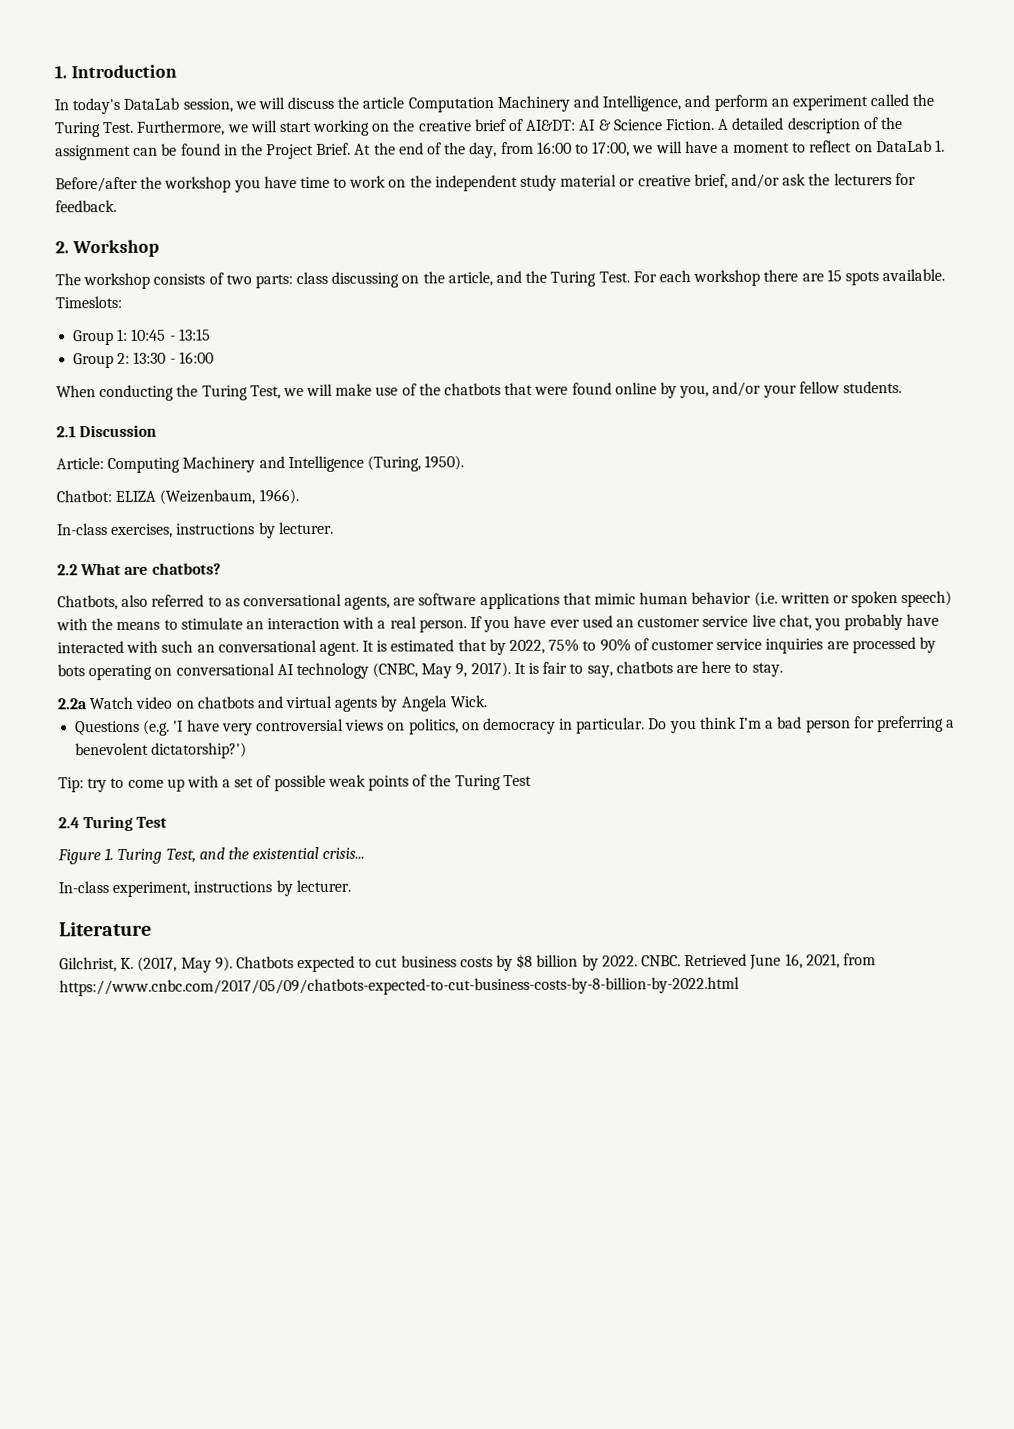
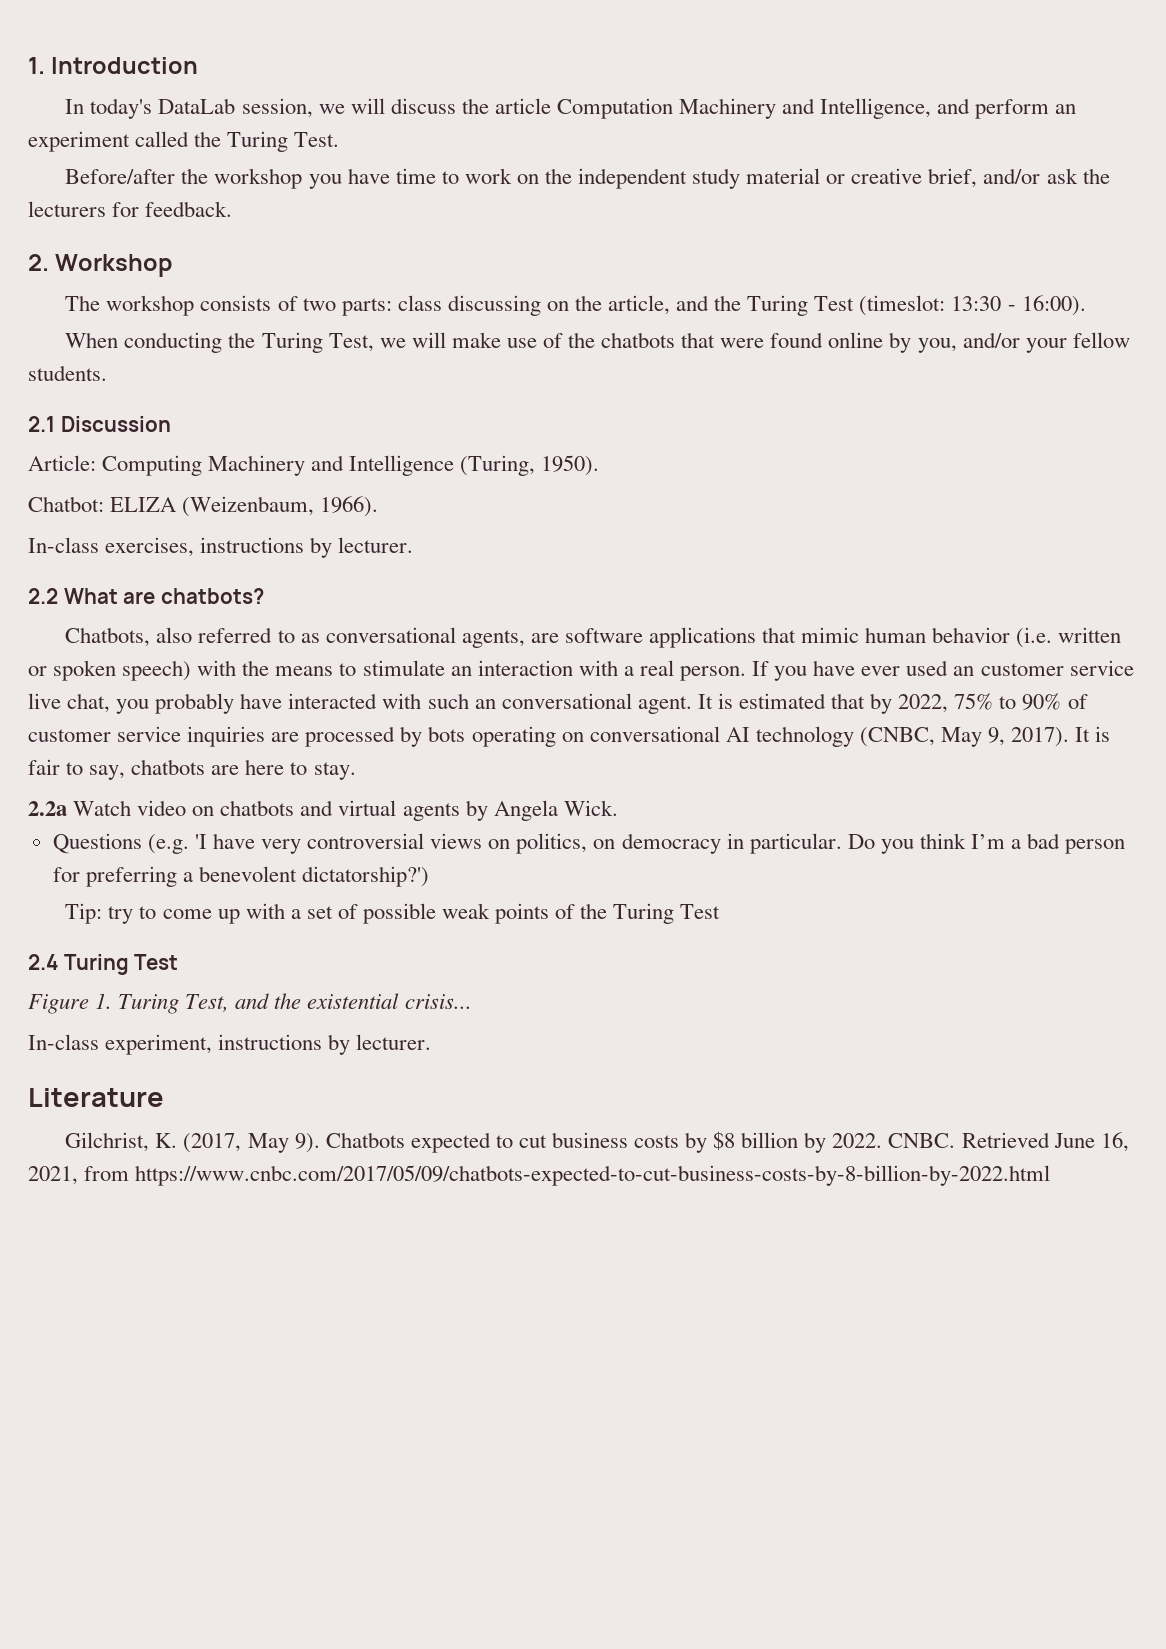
- Furthermore, we will start working on the creative brief of AI&DT: AI & Science Fiction. A detailed description of the assignment can be found in the Project Brief. At the end of the day, from 16:00 to 17:00, we will have a moment to reflect on DataLab 1.
- The workshop consists of two parts: class discussing on the article, and the Turing Test. For each workshop there are 15 spots available. Timeslots:
- Group 1: 10:45 - 13:15
- Group 2: 13:30 - 16:00
+ The workshop consists of two parts: class discussing on the article, and the Turing Test (timeslot: 13:30 - 16:00).

